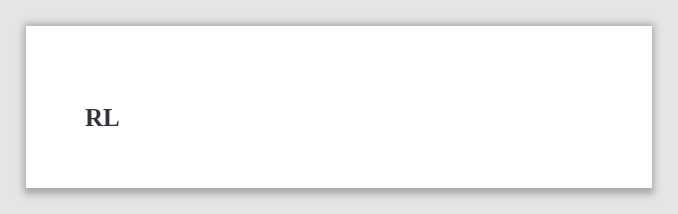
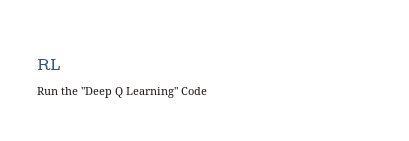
+ Run the "Deep Q Learning" Code

